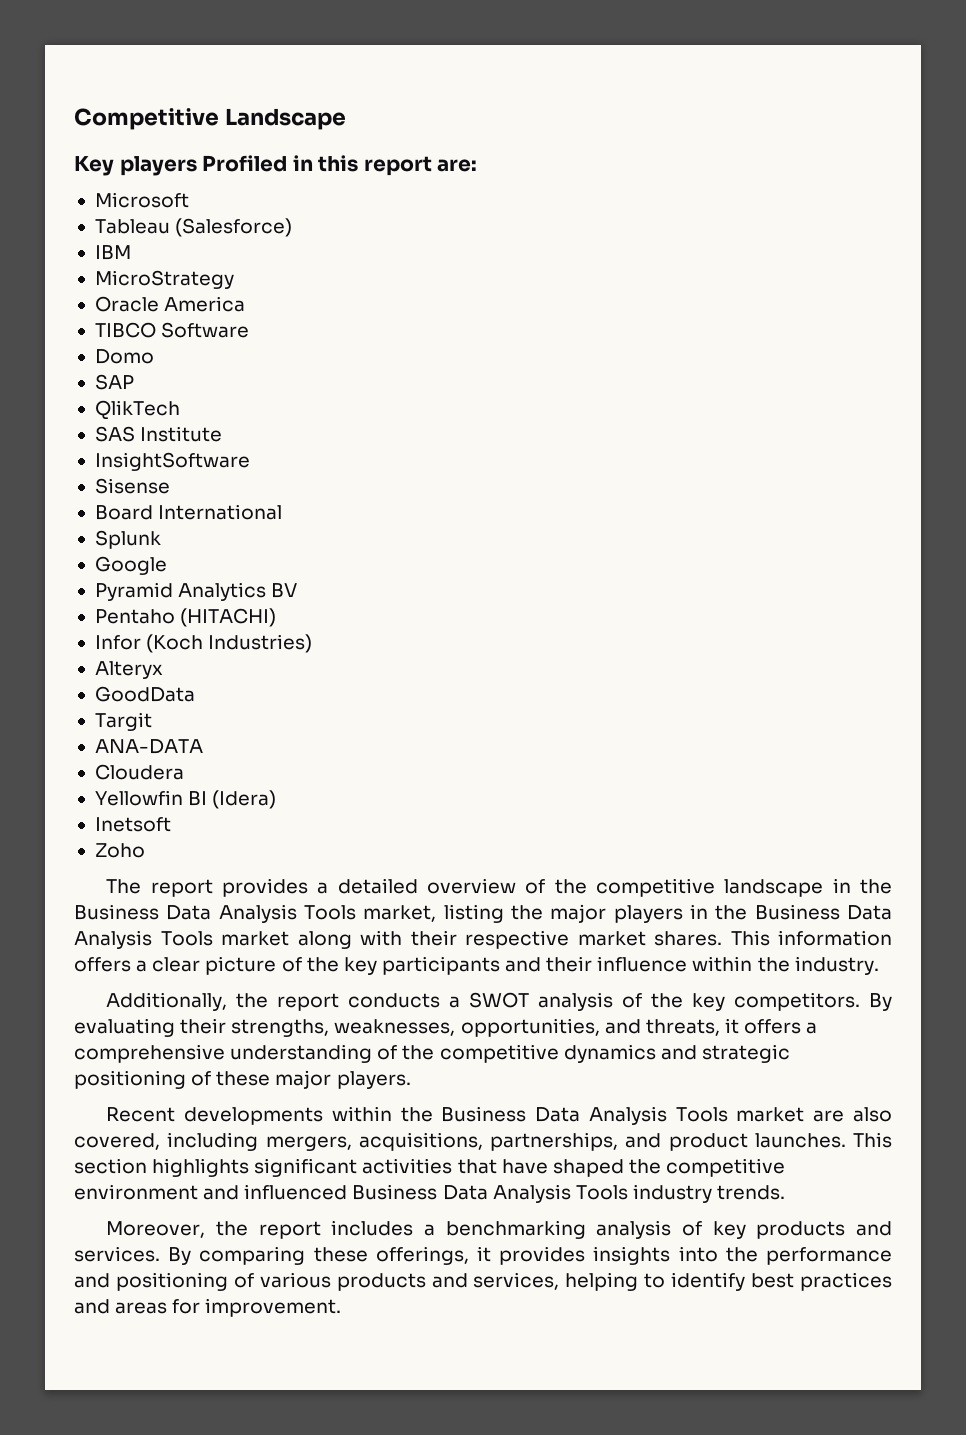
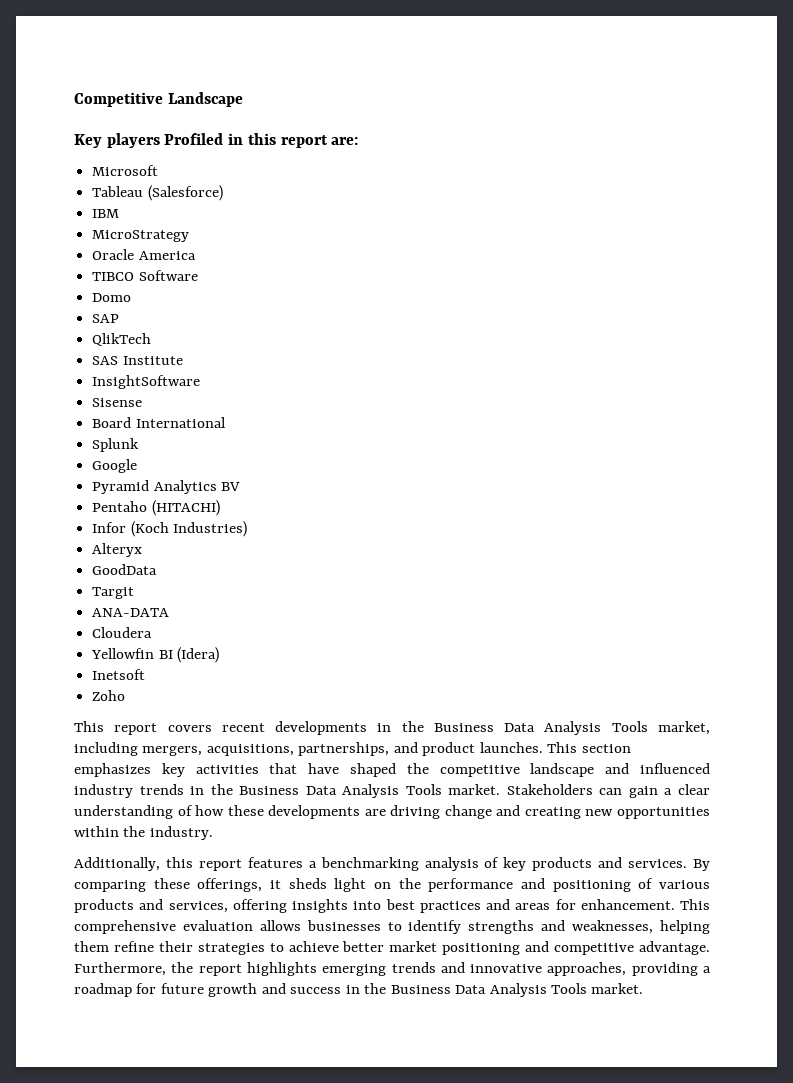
- The report provides a detailed overview of the competitive landscape in the Business Data Analysis Tools market, listing the major players in the Business Data Analysis Tools market along with their respective market shares. This information offers a clear picture of the key participants and their influence within the industry.
- Additionally, the report conducts a SWOT analysis of the key competitors. By evaluating their strengths, weaknesses, opportunities, and threats, it offers a comprehensive understanding of the competitive dynamics and strategic positioning of these major players.
- Recent developments within the Business Data Analysis Tools market are also covered, including mergers, acquisitions, partnerships, and product launches.
+ This report covers recent developments in the Business Data Analysis Tools market, including mergers, acquisitions, partnerships, and product launches.
- This section highlights significant activities that have shaped the competitive environment and influenced Business Data Analysis Tools industry trends.
- Moreover, the report includes a benchmarking analysis of key products and services.
+ This section emphasizes key activities that have shaped the competitive landscape and influenced industry trends in the Business Data Analysis Tools market. Stakeholders can gain a clear understanding of how these developments are driving change and creating new opportunities within the industry.
+ Additionally, this report features a benchmarking analysis of key products and services.
- By comparing these offerings, it provides insights into the performance and positioning of various products and services, helping to identify best practices and areas for improvement.
+ By comparing these offerings, it sheds light on the performance and positioning of various products and services, offering insights into best practices and areas for enhancement. This comprehensive evaluation allows businesses to identify strengths and weaknesses, helping them refine their strategies to achieve better market positioning and competitive advantage. Furthermore, the report highlights emerging trends and innovative approaches, providing a roadmap for future growth and success in the Business Data Analysis Tools market.

